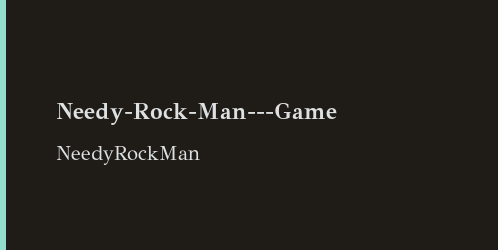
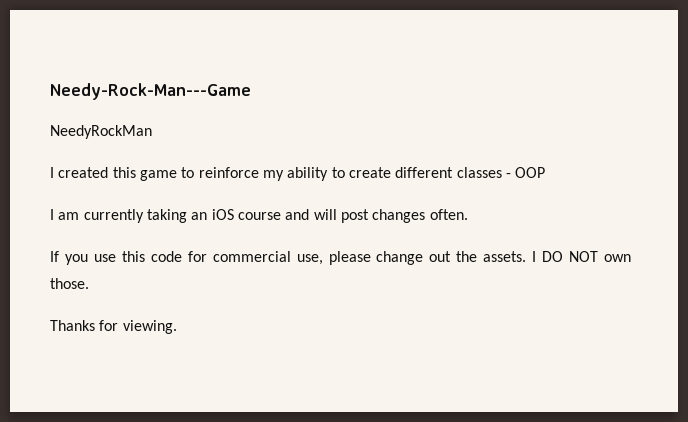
+ I created this game to reinforce my ability to create different classes - OOP
+ I am currently taking an iOS course and will post changes often.
+ If you use this code for commercial use, please change out the assets. I DO NOT own those.
+ Thanks for viewing.

